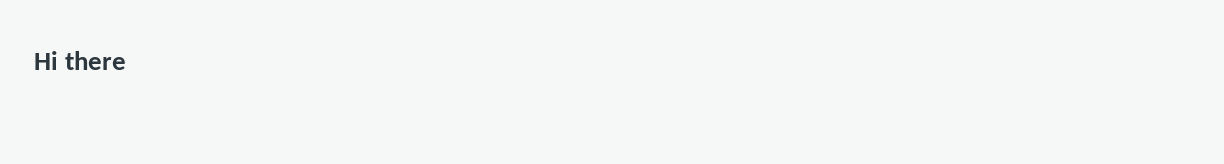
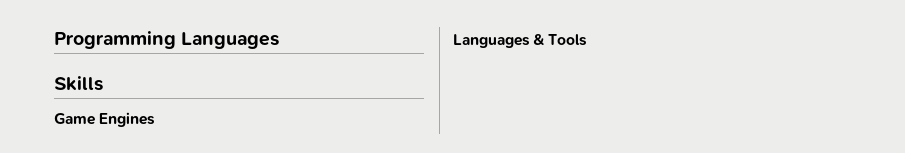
- Hi there
+ Programming Languages
+ Skills
+ Game Engines
+ Languages & Tools

